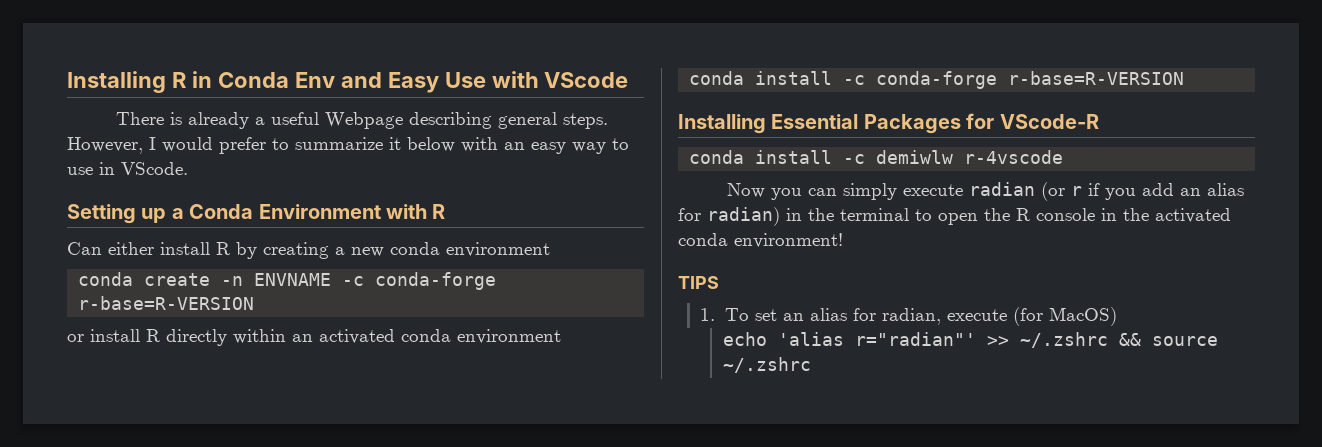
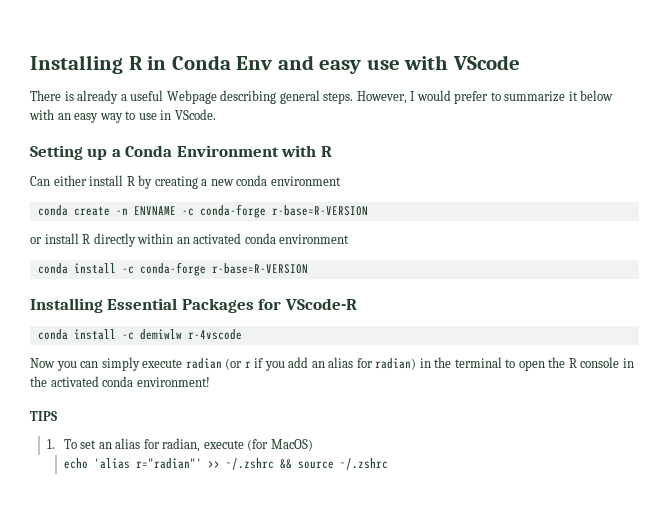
- Installing R in Conda Env and Easy Use with VScode
+ Installing R in Conda Env and easy use with VScode

